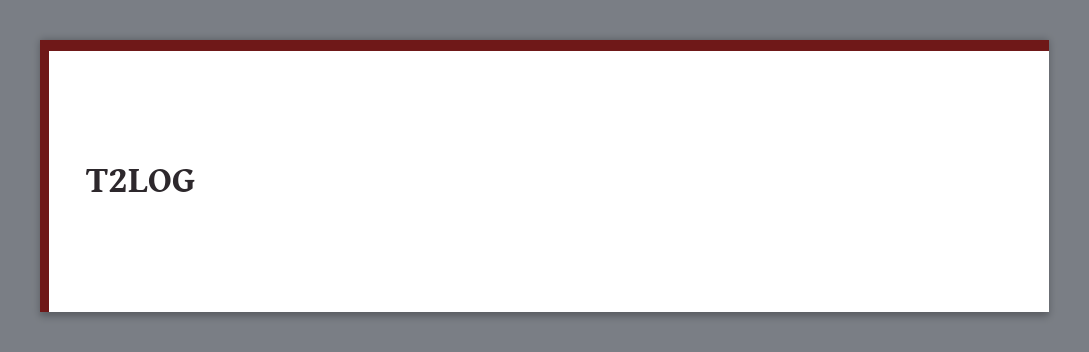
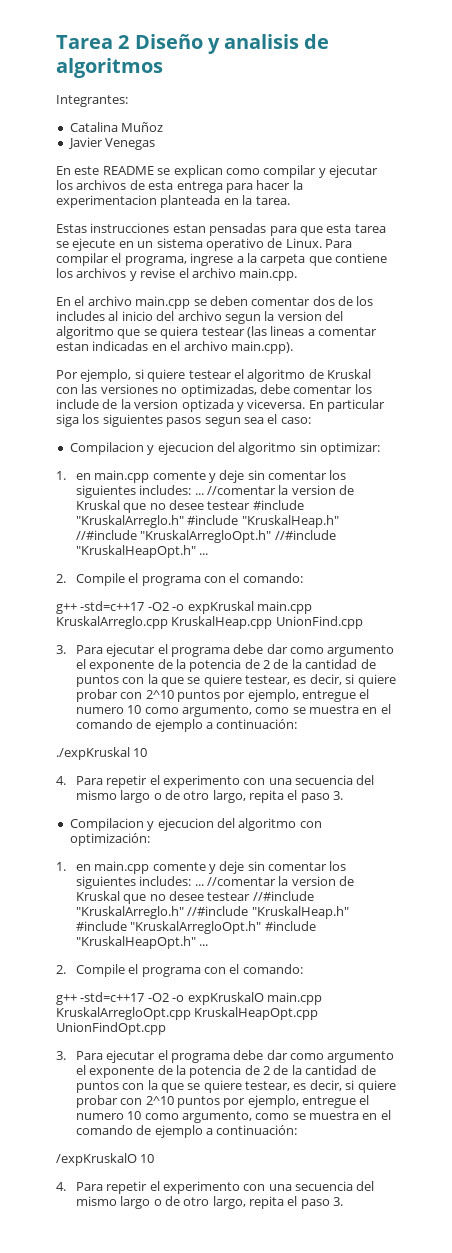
- T2LOG
+ Tarea 2 Diseño y analisis de algoritmos
+ Integrantes:
+ Catalina Muñoz
+ Javier Venegas
+ En este README se explican como compilar y ejecutar los archivos de esta entrega para hacer la experimentacion planteada en la tarea.
+ Estas instrucciones estan pensadas para que esta tarea se ejecute en un sistema operativo de Linux. Para compilar el programa, ingrese a la carpeta que contiene los archivos y revise el archivo main.cpp.
+ En el archivo main.cpp se deben comentar dos de los includes al inicio del archivo segun la version del algoritmo que se quiera testear (las lineas a comentar estan indicadas en el archivo main.cpp).
+ Por ejemplo, si quiere testear el algoritmo de Kruskal con las versiones no optimizadas, debe comentar los include de la version optizada y viceversa. En particular siga los siguientes pasos segun sea el caso:
+ Compilacion y ejecucion del algoritmo sin optimizar:
+ 1. en main.cpp comente y deje sin comentar los siguientes includes: ... //comentar la version de Kruskal que no desee testear #include "KruskalArreglo.h" #include "KruskalHeap.h" //#include "KruskalArregloOpt.h" //#include "KruskalHeapOpt.h" ...
+ 2. Compile el programa con el comando:
+ g++ -std=c++17 -O2 -o expKruskal main.cpp KruskalArreglo.cpp KruskalHeap.cpp UnionFind.cpp
+ 3. Para ejecutar el programa debe dar como argumento el exponente de la potencia de 2 de la cantidad de puntos con la que se quiere testear, es decir, si quiere probar con 2^10 puntos por ejemplo, entregue el numero 10 como argumento, como se muestra en el comando de ejemplo a continuación:
+ ./expKruskal 10
+ 4. Para repetir el experimento con una secuencia del mismo largo o de otro largo, repita el paso 3.
+ Compilacion y ejecucion del algoritmo con optimización:
+ 1. en main.cpp comente y deje sin comentar los siguientes includes: ... //comentar la version de Kruskal que no desee testear //#include "KruskalArreglo.h" //#include "KruskalHeap.h" #include "KruskalArregloOpt.h" #include "KruskalHeapOpt.h" ...
+ 2. Compile el programa con el comando:
+ g++ -std=c++17 -O2 -o expKruskalO main.cpp KruskalArregloOpt.cpp KruskalHeapOpt.cpp UnionFindOpt.cpp
+ 3. Para ejecutar el programa debe dar como argumento el exponente de la potencia de 2 de la cantidad de puntos con la que se quiere testear, es decir, si quiere probar con 2^10 puntos por ejemplo, entregue el numero 10 como argumento, como se muestra en el comando de ejemplo a continuación:
+ /expKruskalO 10
+ 4. Para repetir el experimento con una secuencia del mismo largo o de otro largo, repita el paso 3.

